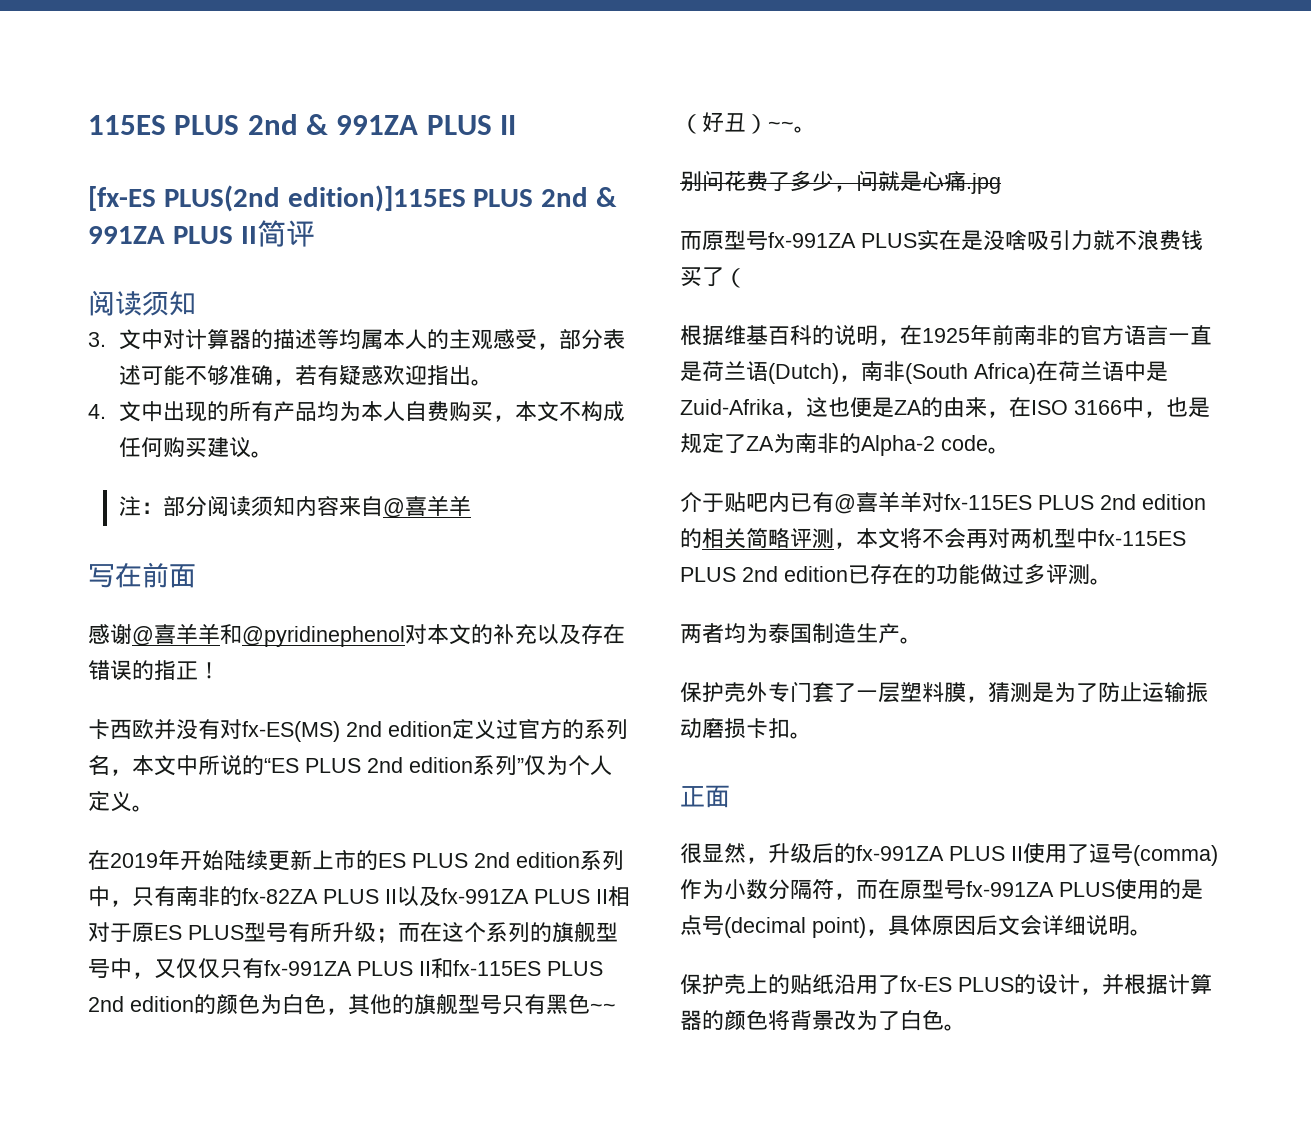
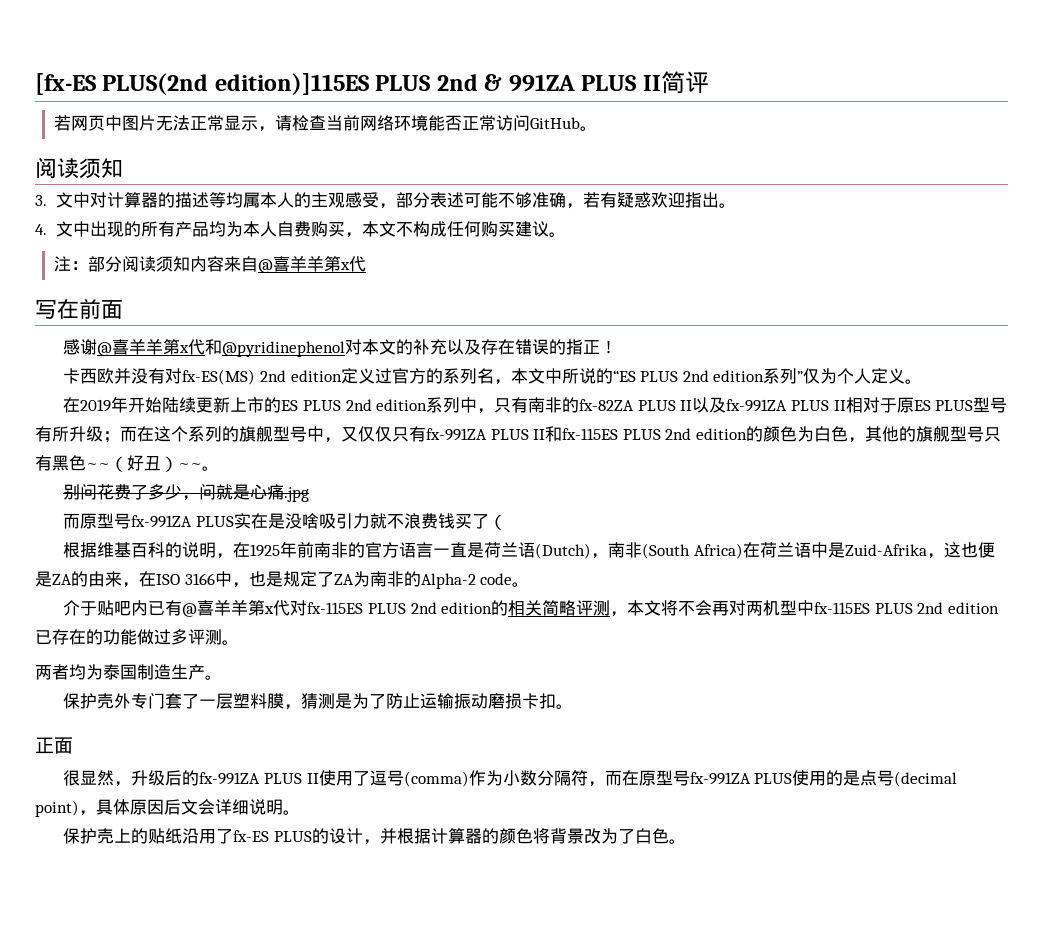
- 115ES PLUS 2nd & 991ZA PLUS II
+ 若网页中图片无法正常显示，请检查当前网络环境能否正常访问GitHub。
- 注：部分阅读须知内容来自@喜羊羊
+ 注：部分阅读须知内容来自@喜羊羊第x代
- 感谢@喜羊羊和@pyridinephenol对本文的补充以及存在错误的指正！
+ 感谢@喜羊羊第x代和@pyridinephenol对本文的补充以及存在错误的指正！
- 介于贴吧内已有@喜羊羊对fx-115ES PLUS 2nd edition的相关简略评测，本文将不会再对两机型中fx-115ES PLUS 2nd edition已存在的功能做过多评测。
+ 介于贴吧内已有@喜羊羊第x代对fx-115ES PLUS 2nd edition的相关简略评测，本文将不会再对两机型中fx-115ES PLUS 2nd edition已存在的功能做过多评测。

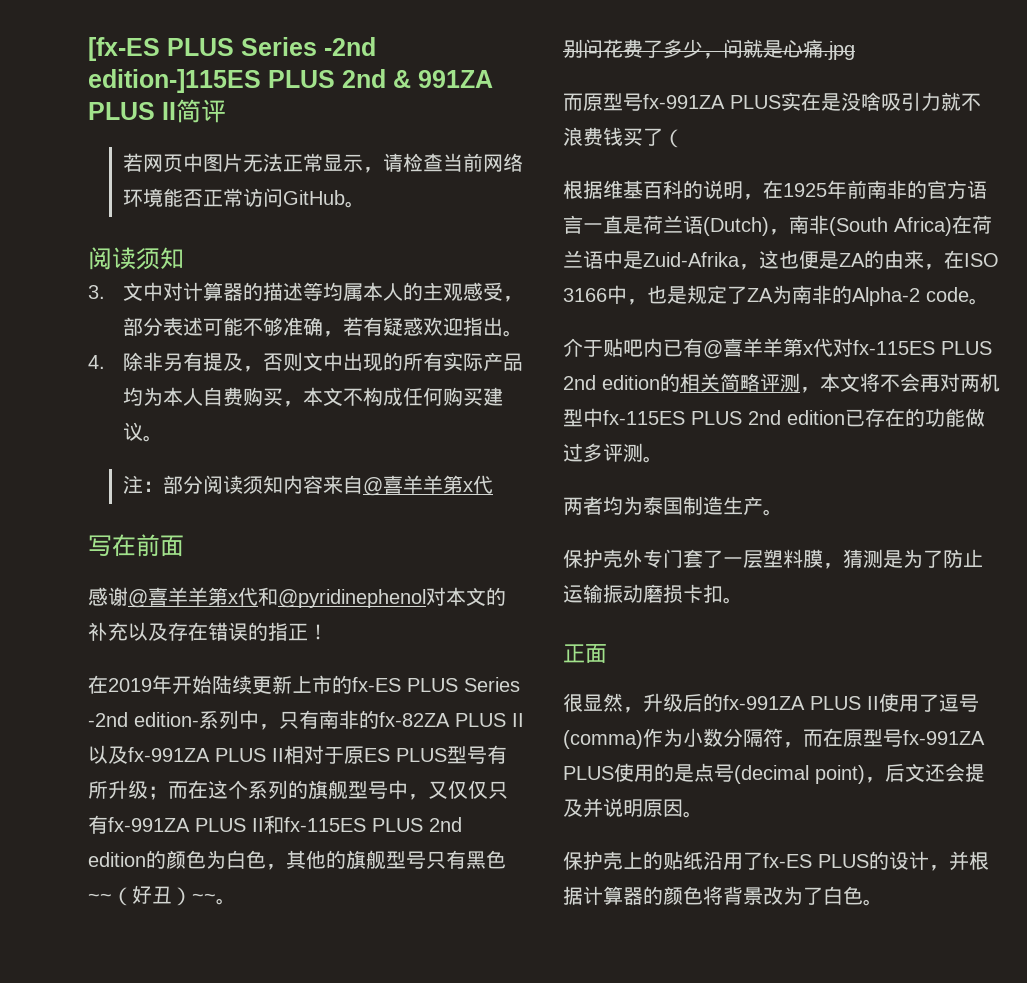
- [fx-ES PLUS(2nd edition)]115ES PLUS 2nd & 991ZA PLUS II简评
+ [fx-ES PLUS Series -2nd edition-]115ES PLUS 2nd & 991ZA PLUS II简评
- 4.文中出现的所有产品均为本人自费购买，本文不构成任何购买建议。
+ 4.除非另有提及，否则文中出现的所有实际产品均为本人自费购买，本文不构成任何购买建议。
- 卡西欧并没有对fx-ES(MS) 2nd edition定义过官方的系列名，本文中所说的“ES PLUS 2nd edition系列”仅为个人定义。
- 在2019年开始陆续更新上市的ES PLUS 2nd edition系列中，只有南非的fx-82ZA PLUS II以及fx-991ZA PLUS II相对于原ES PLUS型号有所升级；而在这个系列的旗舰型号中，又仅仅只有fx-991ZA PLUS II和fx-115ES PLUS 2nd edition的颜色为白色，其他的旗舰型号只有黑色~~（好丑）~~。
+ 在2019年开始陆续更新上市的fx-ES PLUS Series -2nd edition-系列中，只有南非的fx-82ZA PLUS II以及fx-991ZA PLUS II相对于原ES PLUS型号有所升级；而在这个系列的旗舰型号中，又仅仅只有fx-991ZA PLUS II和fx-115ES PLUS 2nd edition的颜色为白色，其他的旗舰型号只有黑色~~（好丑）~~。
- 很显然，升级后的fx-991ZA PLUS II使用了逗号(comma)作为小数分隔符，而在原型号fx-991ZA PLUS使用的是点号(decimal point)，具体原因后文会详细说明。
+ 很显然，升级后的fx-991ZA PLUS II使用了逗号(comma)作为小数分隔符，而在原型号fx-991ZA PLUS使用的是点号(decimal point)，后文还会提及并说明原因。

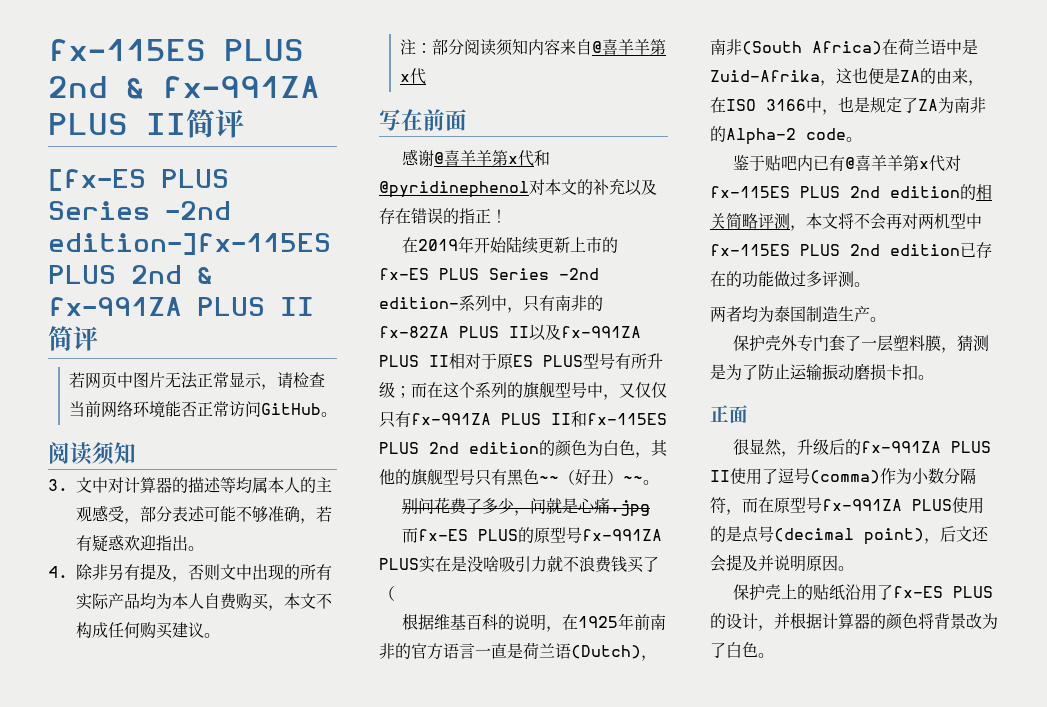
+ fx-115ES PLUS 2nd & fx-991ZA PLUS II简评
- [fx-ES PLUS Series -2nd edition-]115ES PLUS 2nd & 991ZA PLUS II简评
+ [fx-ES PLUS Series -2nd edition-]fx-115ES PLUS 2nd & fx-991ZA PLUS II简评
- 而原型号fx-991ZA PLUS实在是没啥吸引力就不浪费钱买了（
+ 而fx-ES PLUS的原型号fx-991ZA PLUS实在是没啥吸引力就不浪费钱买了（
- 介于贴吧内已有@喜羊羊第x代对fx-115ES PLUS 2nd edition的相关简略评测，本文将不会再对两机型中fx-115ES PLUS 2nd edition已存在的功能做过多评测。
+ 鉴于贴吧内已有@喜羊羊第x代对fx-115ES PLUS 2nd edition的相关简略评测，本文将不会再对两机型中fx-115ES PLUS 2nd edition已存在的功能做过多评测。

